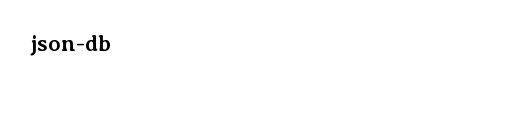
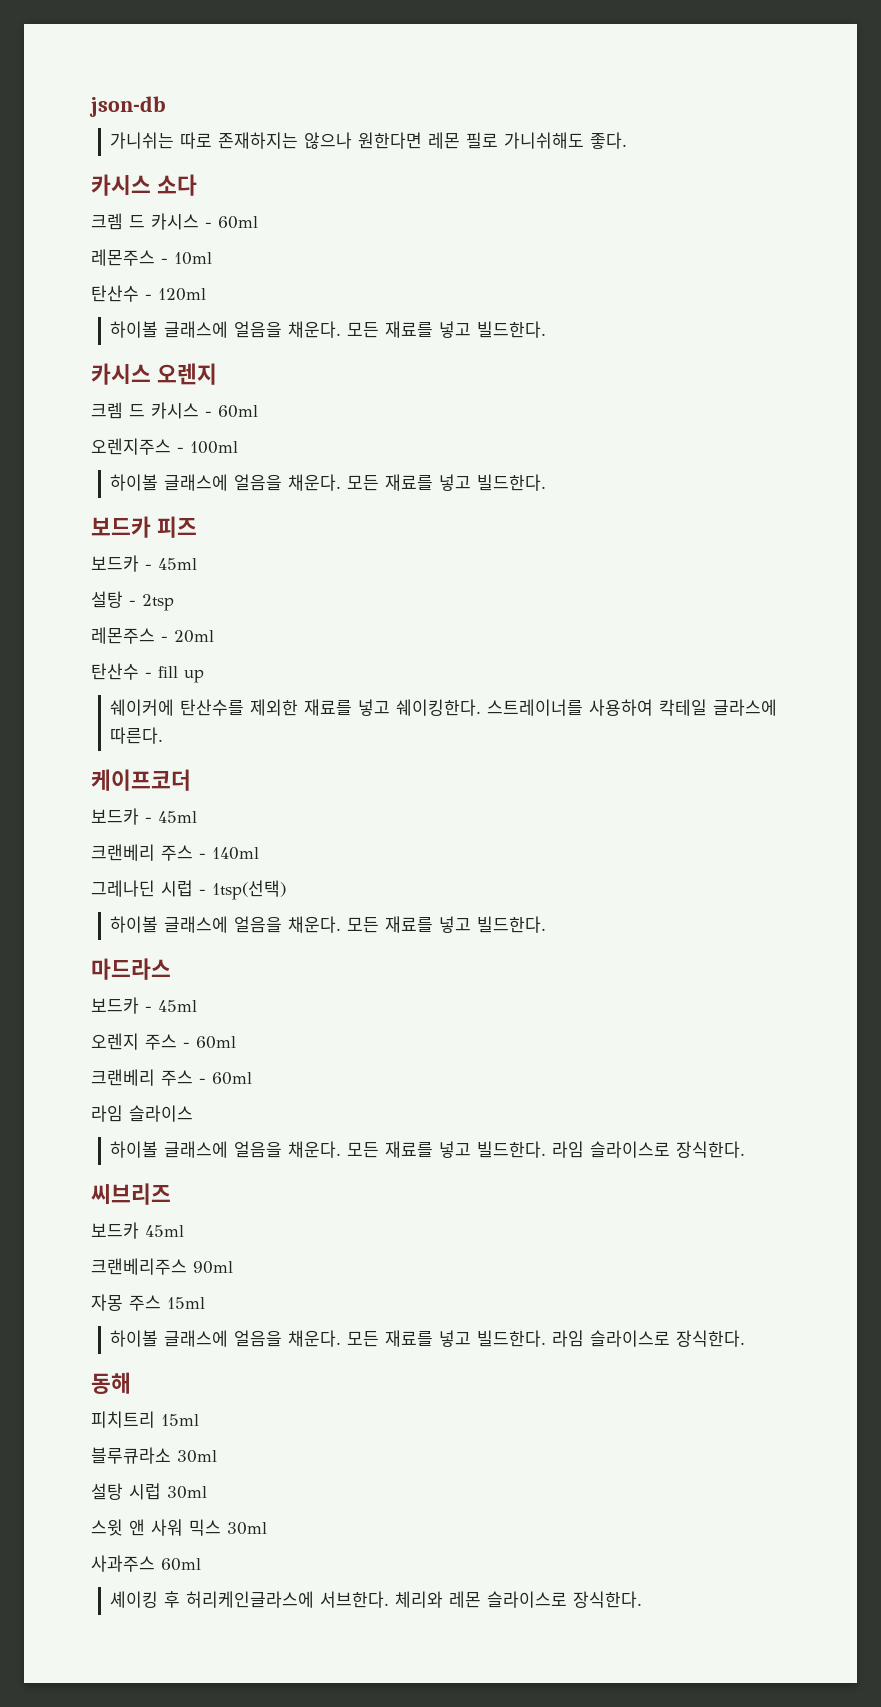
+ 가니쉬는 따로 존재하지는 않으나 원한다면 레몬 필로 가니쉬해도 좋다.
+ 카시스 소다
+ 크렘 드 카시스 - 60ml
+ 레몬주스 - 10ml
+ 탄산수 - 120ml
+ 하이볼 글래스에 얼음을 채운다. 모든 재료를 넣고 빌드한다.
+ 카시스 오렌지
+ 크렘 드 카시스 - 60ml
+ 오렌지주스 - 100ml
+ 하이볼 글래스에 얼음을 채운다. 모든 재료를 넣고 빌드한다.
+ 보드카 피즈
+ 보드카 - 45ml
+ 설탕 - 2tsp
+ 레몬주스 - 20ml
+ 탄산수 - fill up
+ 쉐이커에 탄산수를 제외한 재료를 넣고 쉐이킹한다. 스트레이너를 사용하여 칵테일 글라스에 따른다.
+ 케이프코더
+ 보드카 - 45ml
+ 크랜베리 주스 - 140ml
+ 그레나딘 시럽 - 1tsp(선택)
+ 하이볼 글래스에 얼음을 채운다. 모든 재료를 넣고 빌드한다.
+ 마드라스
+ 보드카 - 45ml
+ 오렌지 주스 - 60ml
+ 크랜베리 주스 - 60ml
+ 라임 슬라이스
+ 하이볼 글래스에 얼음을 채운다. 모든 재료를 넣고 빌드한다. 라임 슬라이스로 장식한다.
+ 씨브리즈
+ 보드카 45ml
+ 크랜베리주스 90ml
+ 자몽 주스 15ml
+ 하이볼 글래스에 얼음을 채운다. 모든 재료를 넣고 빌드한다. 라임 슬라이스로 장식한다.
+ 동해
+ 피치트리 15ml
+ 블루큐라소 30ml
+ 설탕 시럽 30ml
+ 스윗 앤 사워 믹스 30ml
+ 사과주스 60ml
+ 셰이킹 후 허리케인글라스에 서브한다. 체리와 레몬 슬라이스로 장식한다.

